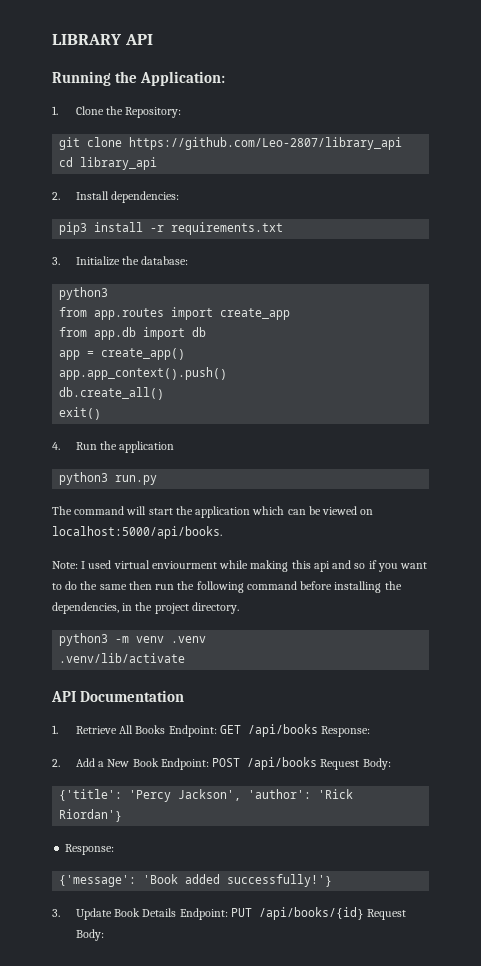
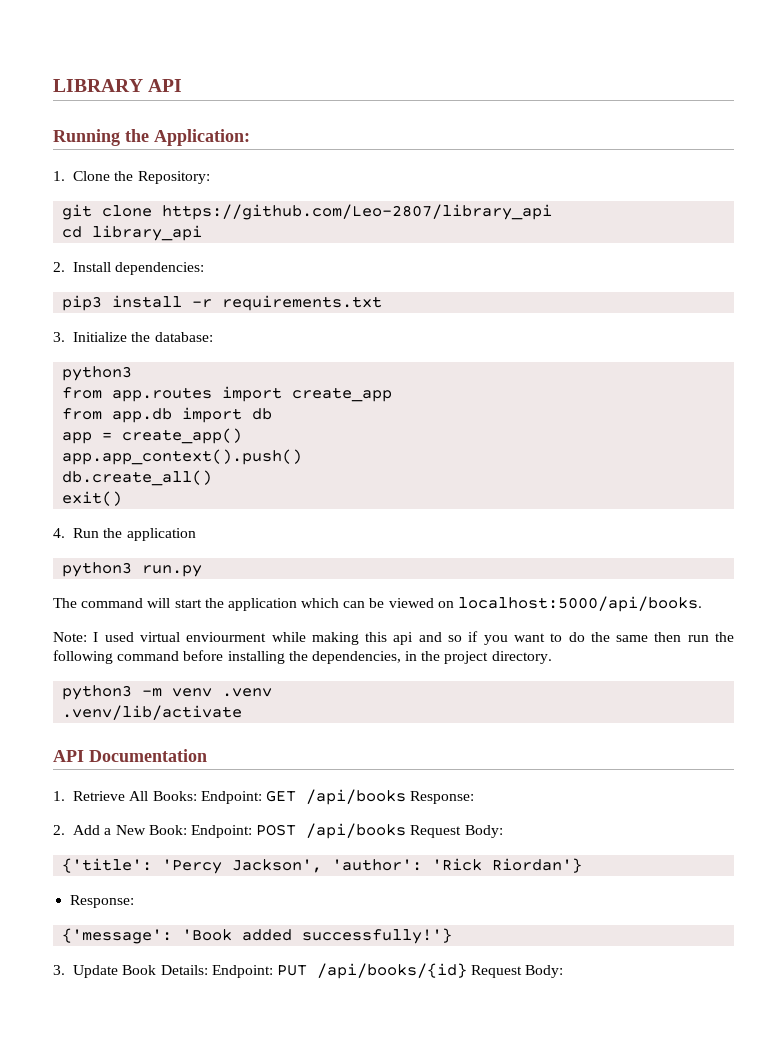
- 1. Retrieve All Books Endpoint: GET /api/books Response:
+ 1. Retrieve All Books: Endpoint: GET /api/books Response:
- 2. Add a New Book Endpoint: POST /api/books Request Body:
+ 2. Add a New Book: Endpoint: POST /api/books Request Body:
- 3. Update Book Details Endpoint: PUT /api/books/{id} Request Body:
+ 3. Update Book Details: Endpoint: PUT /api/books/{id} Request Body:

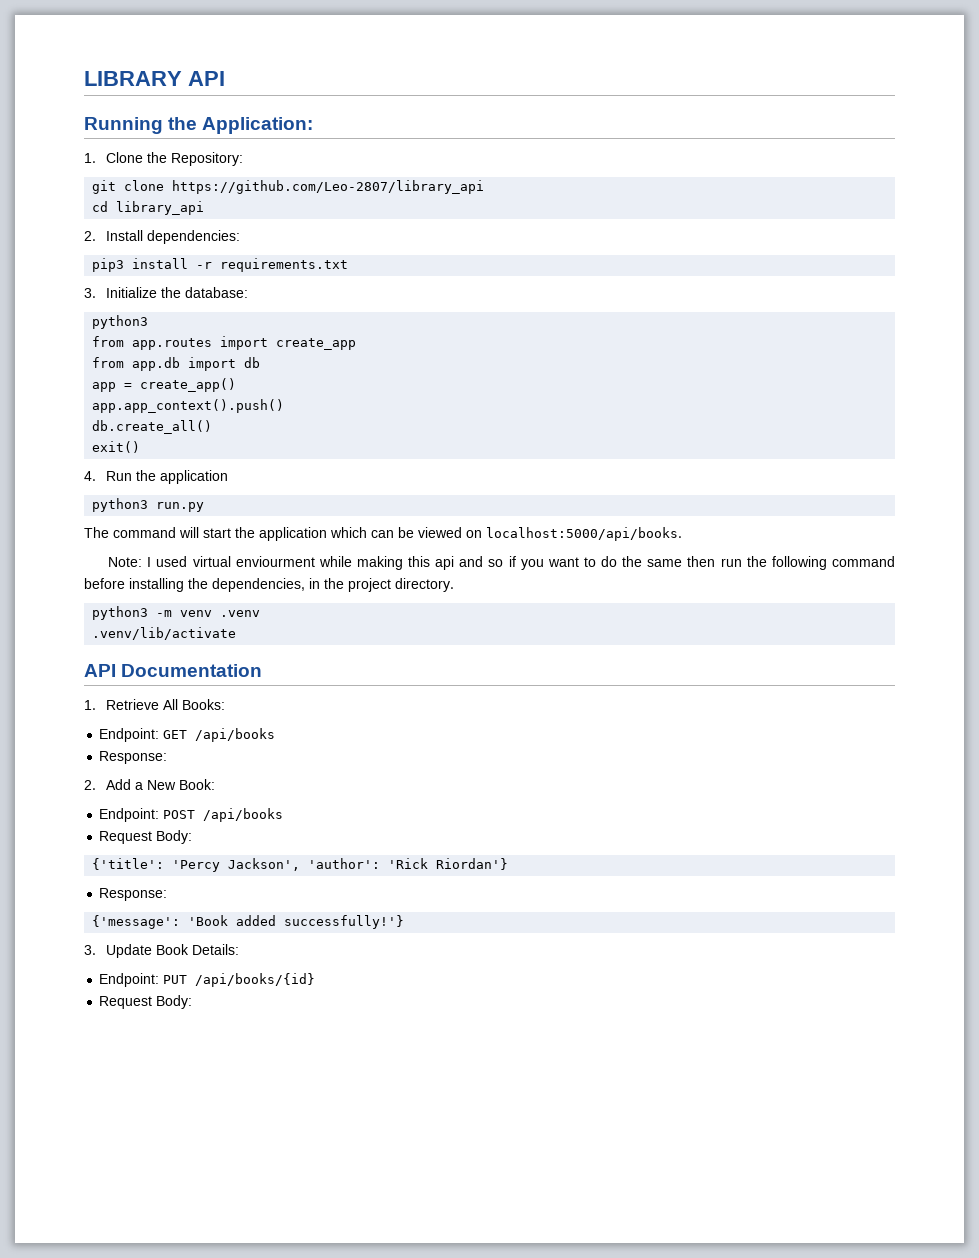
- 1. Retrieve All Books: Endpoint: GET /api/books Response:
+ 1. Retrieve All Books:
+ Endpoint: GET /api/books
+ Response:
- 2. Add a New Book: Endpoint: POST /api/books Request Body:
+ 2. Add a New Book:
+ Endpoint: POST /api/books
+ Request Body:
- 3. Update Book Details: Endpoint: PUT /api/books/{id} Request Body:
+ 3. Update Book Details:
+ Endpoint: PUT /api/books/{id}
+ Request Body:

